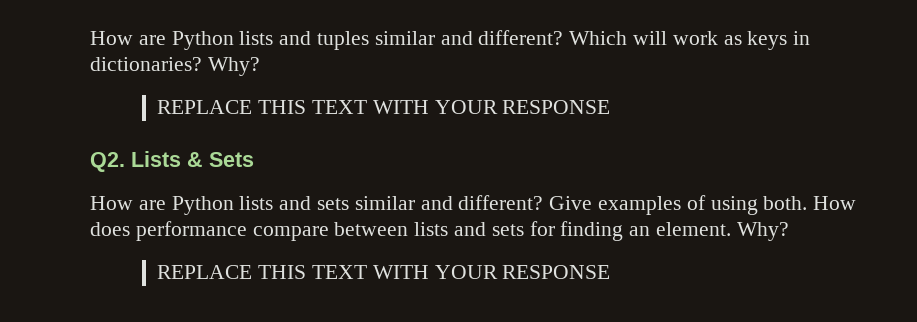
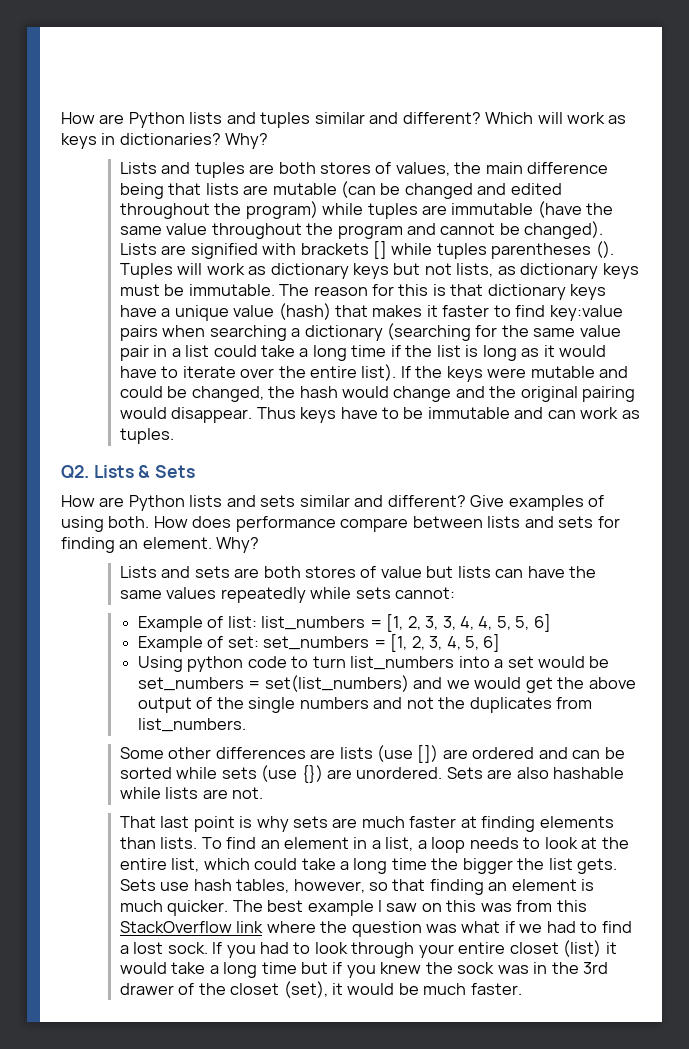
  Which will work as keys in dictionaries? Why?
- REPLACE THIS TEXT WITH YOUR RESPONSE
+ Lists and tuples are both stores of values, the main difference being that lists are mutable (can be changed and edited throughout the program) while tuples are immutable (have the same value throughout the program and cannot be changed). Lists are signified with brackets [] while tuples parentheses (). Tuples will work as dictionary keys but not lists, as dictionary keys must be immutable. The reason for this is that dictionary keys have a unique value (hash) that makes it faster to find key:value pairs when searching a dictionary (searching for the same value pair in a list could take a long time if the list is long as it would have to iterate over the entire list). If the keys were mutable and could be changed, the hash would change and the original pairing would disappear. Thus keys have to be immutable and can work as tuples.
  How does performance compare between lists and sets for finding an element. Why?
- REPLACE THIS TEXT WITH YOUR RESPONSE
+ Lists and sets are both stores of value but lists can have the same values repeatedly while sets cannot:
+ Example of list: list_numbers = [1, 2, 3, 3, 4, 4, 5, 5, 6]
+ Example of set: set_numbers = [1, 2, 3, 4, 5, 6]
+ Using python code to turn list_numbers into a set would be set_numbers = set(list_numbers) and we would get the above output of the single numbers and not the duplicates from list_numbers.
+ Some other differences are lists (use []) are ordered and can be sorted while sets (use {}) are unordered. Sets are also hashable while lists are not.
+ That last point is why sets are much faster at finding elements than lists. To find an element in a list, a loop needs to look at the entire list, which could take a long time the bigger the list gets. Sets use hash tables, however, so that finding an element is much quicker. The best example I saw on this was from this StackOverflow link where the question was what if we had to find a lost sock. If you had to look through your entire closet (list) it would take a long time but if you knew the sock was in the 3rd drawer of the closet (set), it would be much faster.

